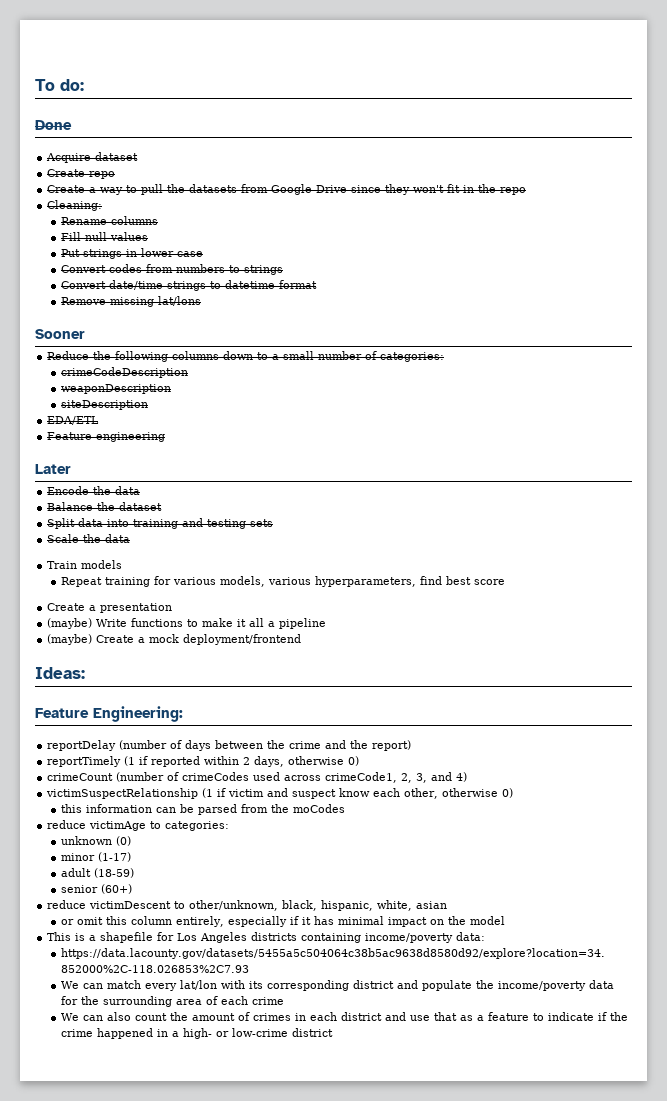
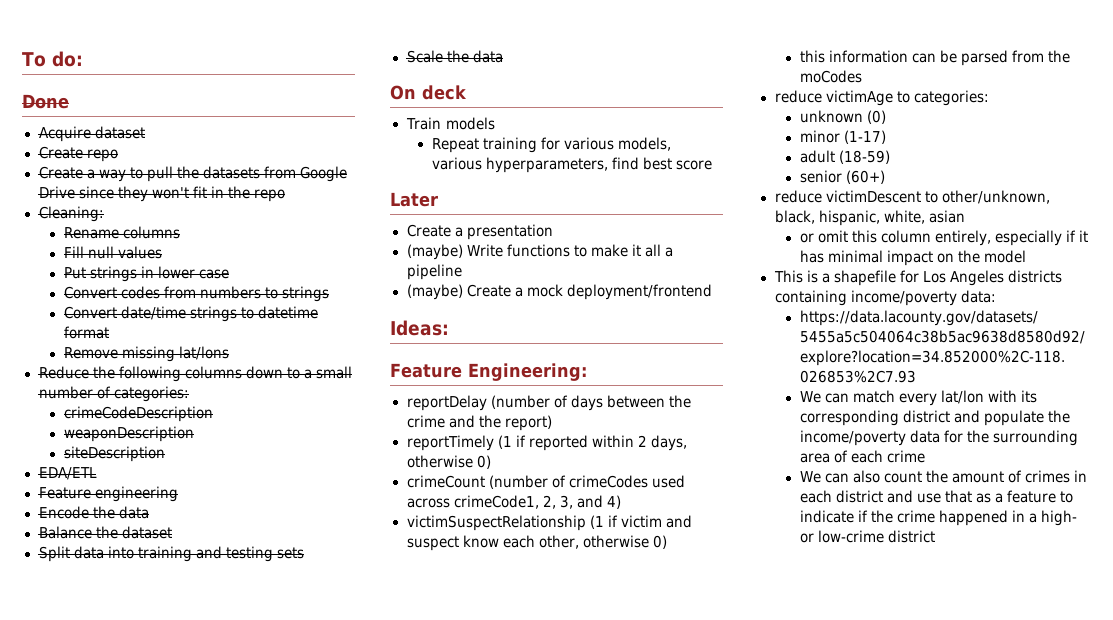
- Sooner
- Later
+ On deck
+ Later

